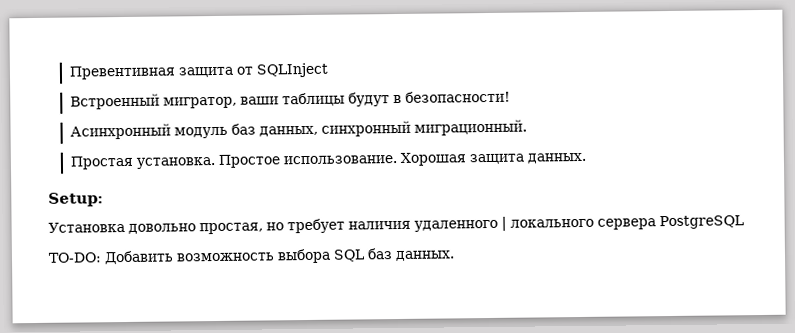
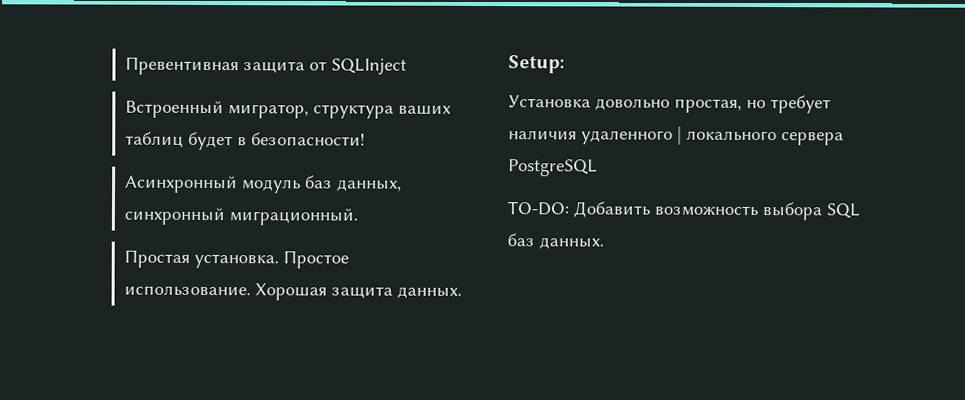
- Встроенный мигратор, ваши таблицы будут в безопасности!
+ Встроенный мигратор, структура ваших таблиц будет в безопасности!

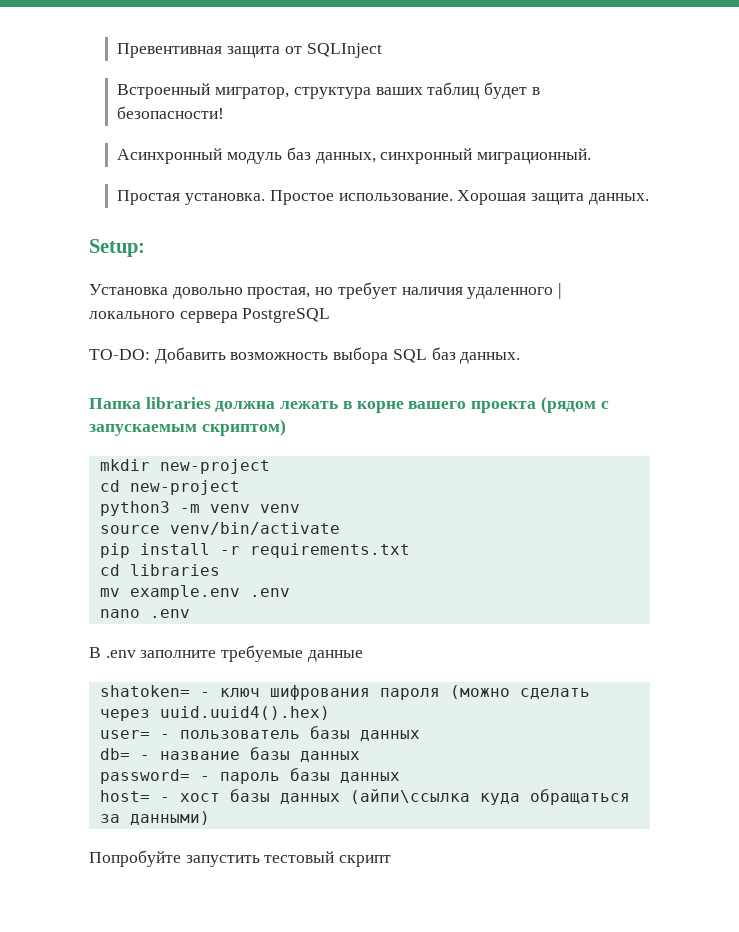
+ Папка libraries должна лежать в корне вашего проекта (рядом с запускаемым скриптом)
+ mkdir new-project
+ cd new-project
+ python3 -m venv venv
+ source venv/bin/activate
+ pip install -r requirements.txt
+ cd libraries
+ mv example.env .env
+ nano .env
+ В .env заполните требуемые данные
+ shatoken= - ключ шифрования пароля (можно сделать через uuid.uuid4().hex)
+ user= - пользователь базы данных
+ db= - название базы данных
+ password= - пароль базы данных
+ host= - хост базы данных (айпи\ссылка куда обращаться за данными)
+ Попробуйте запустить тестовый скрипт

